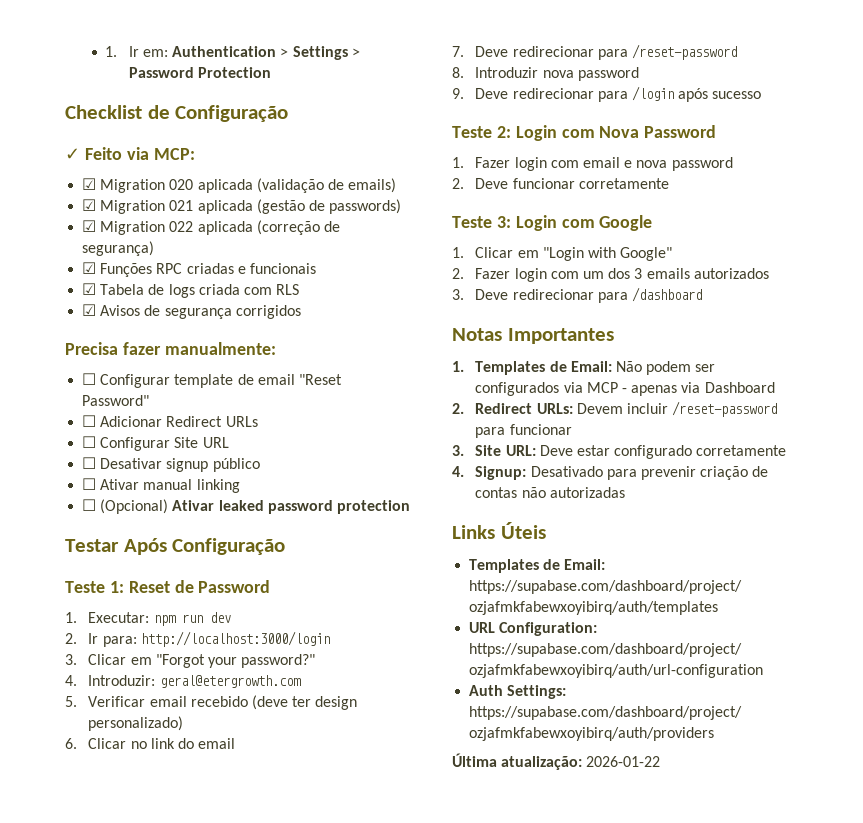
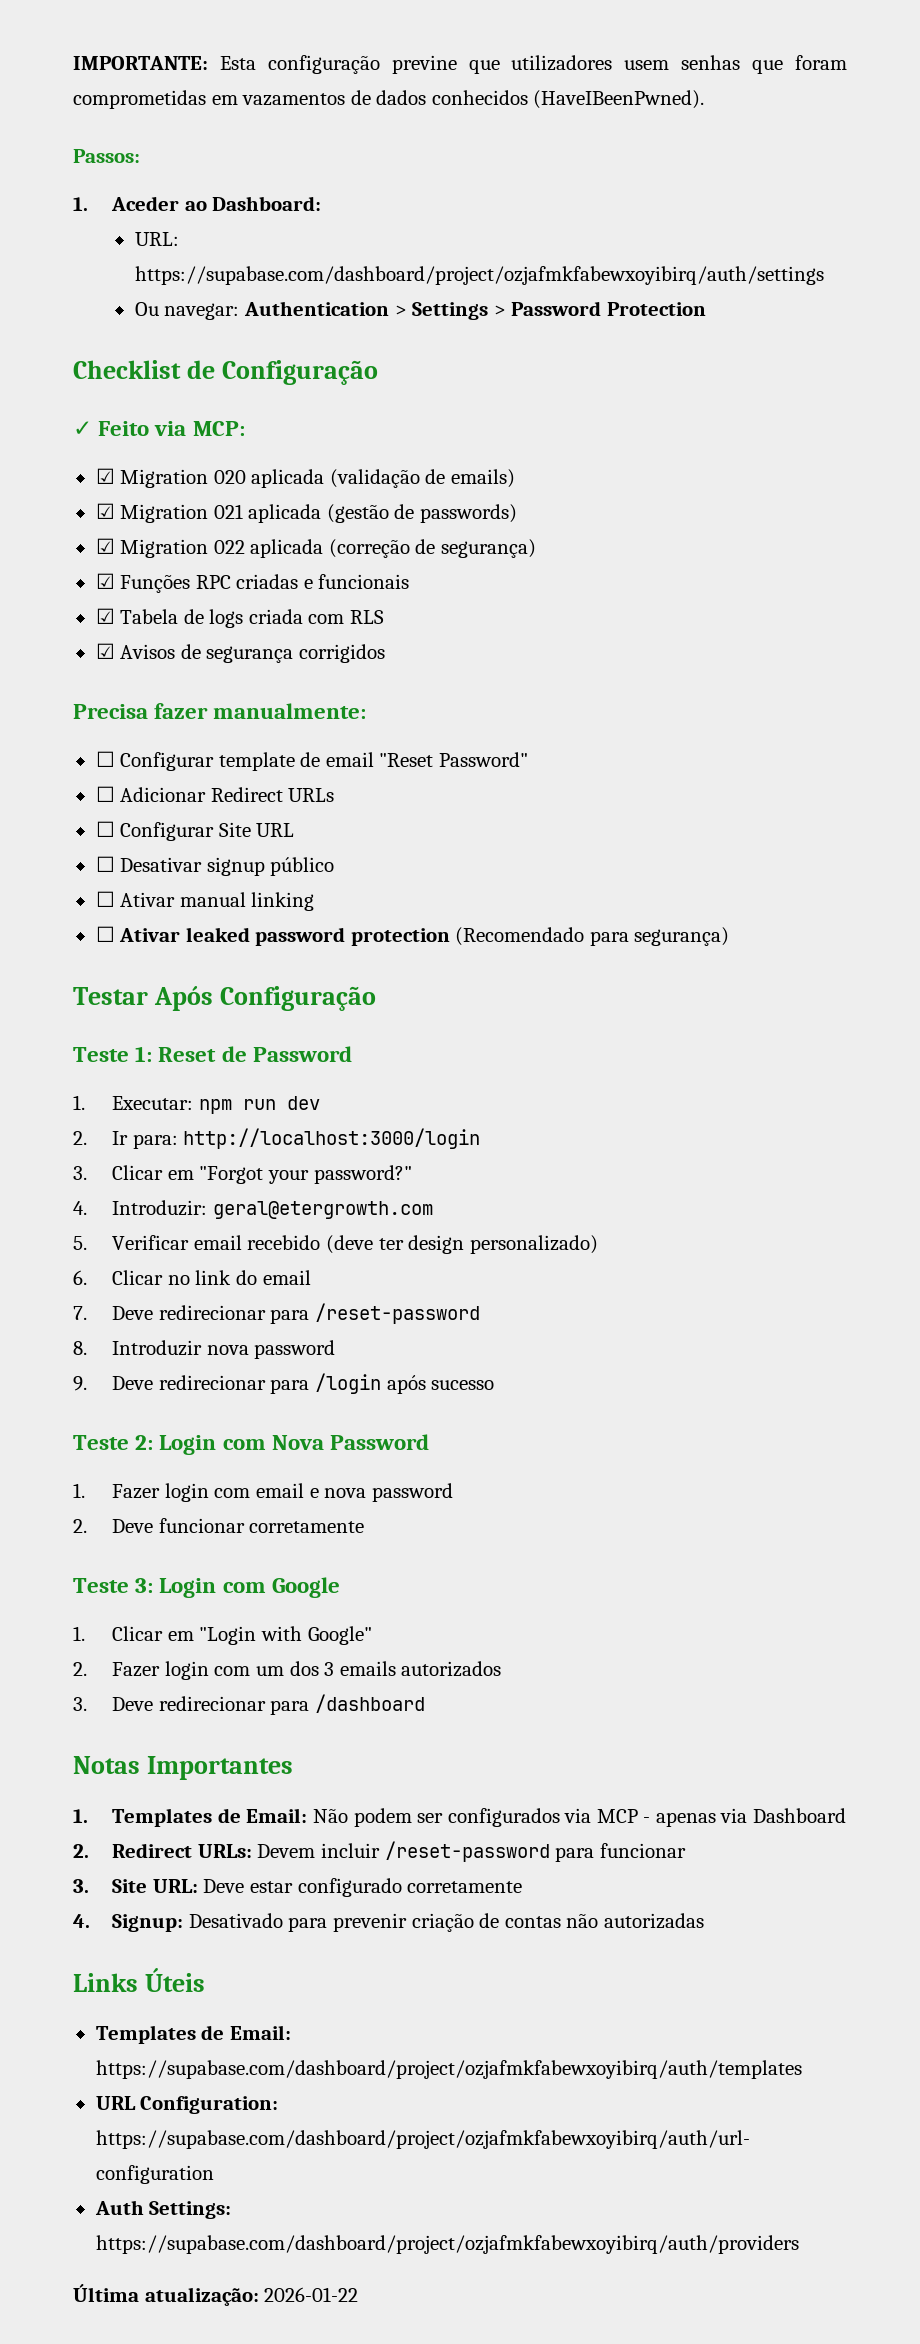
- 1. Ir em: Authentication > Settings > Password Protection
+ IMPORTANTE: Esta configuração previne que utilizadores usem senhas que foram comprometidas em vazamentos de dados conhecidos (HaveIBeenPwned).
+ Passos:
+ 1. Aceder ao Dashboard:
+ URL: https://supabase.com/dashboard/project/ozjafmkfabewxoyibirq/auth/settings
+ Ou navegar: Authentication > Settings > Password Protection
- ☐ (Opcional) Ativar leaked password protection
+ ☐ Ativar leaked password protection (Recomendado para segurança)

